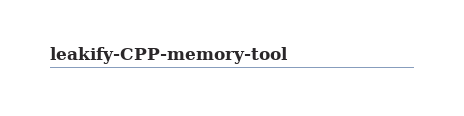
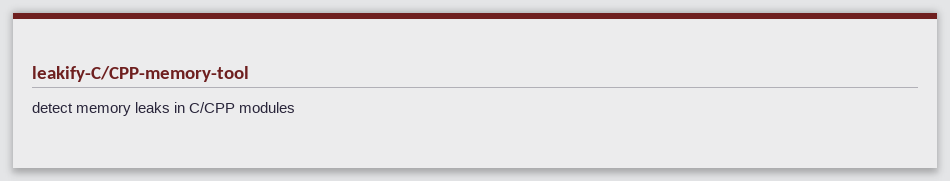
- leakify-CPP-memory-tool
+ leakify-C/CPP-memory-tool
+ detect memory leaks in C/CPP modules

